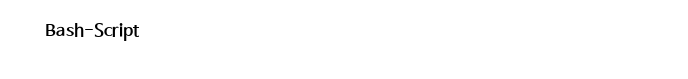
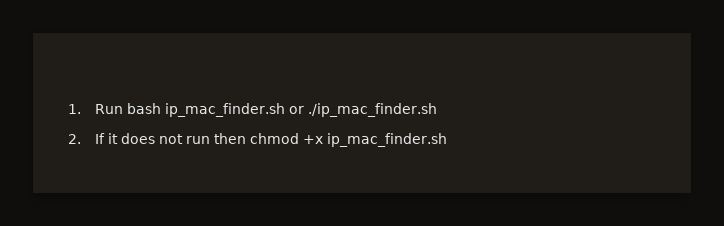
- Bash-Script
+ 1. Run bash ip_mac_finder.sh or ./ip_mac_finder.sh
+ 2. If it does not run then chmod +x ip_mac_finder.sh

